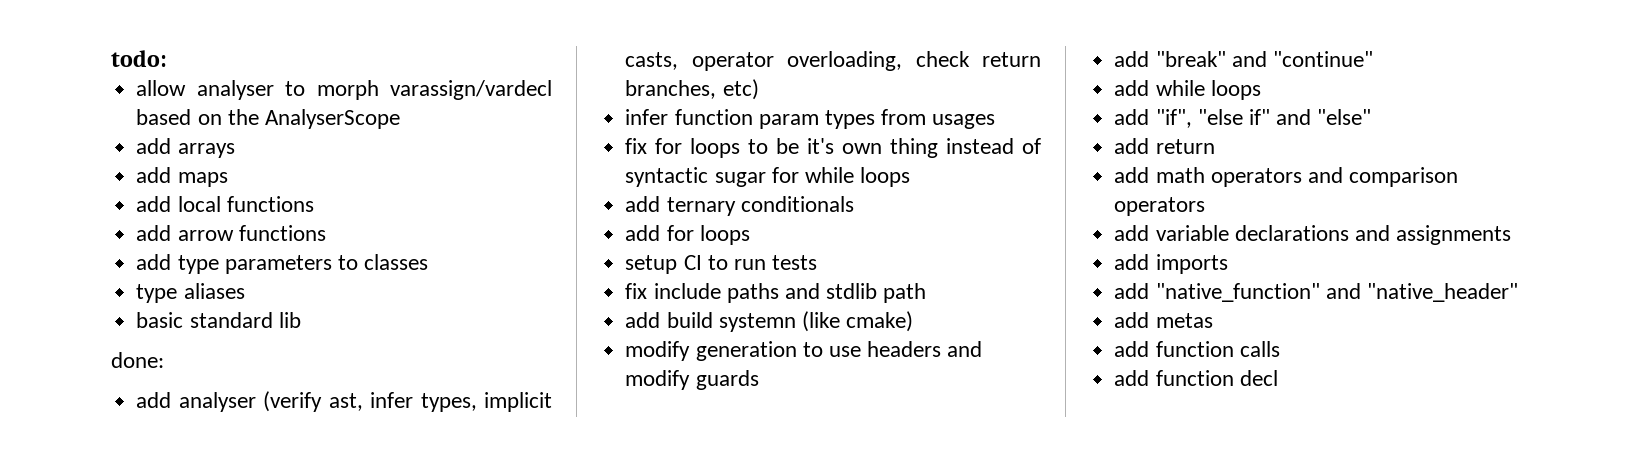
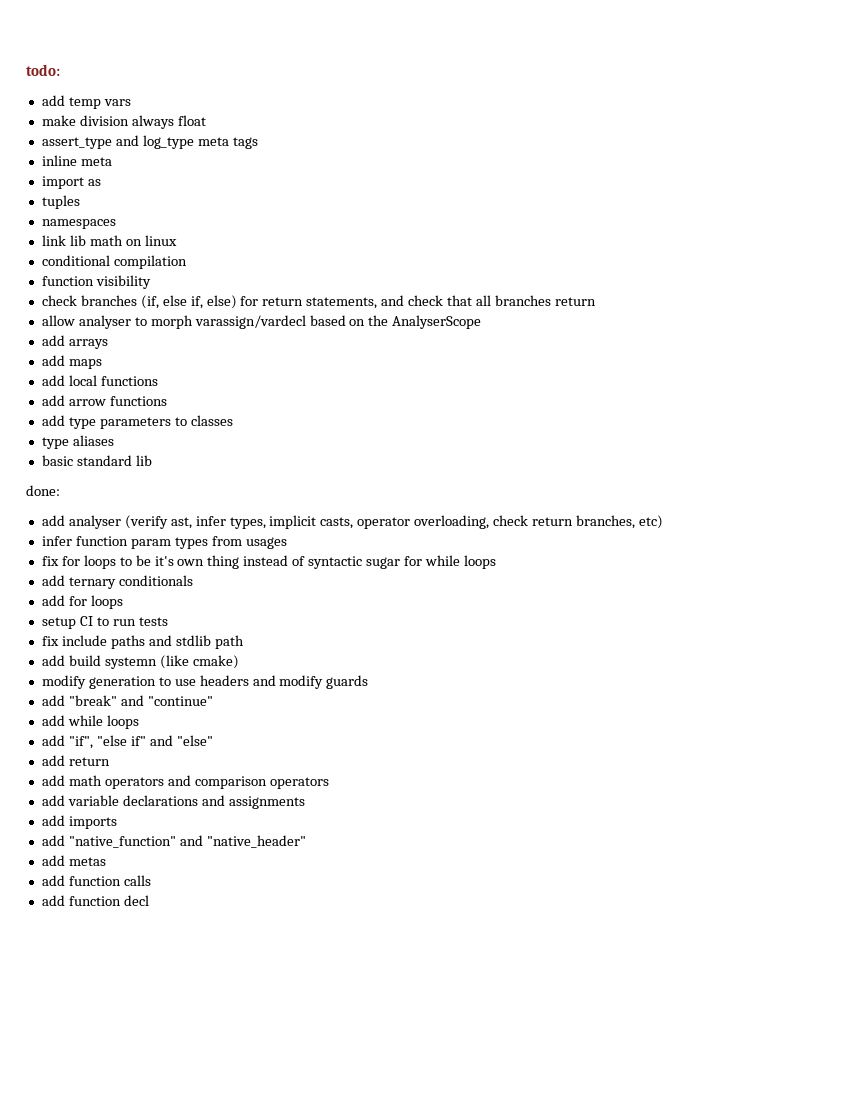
+ add temp vars
+ make division always float
+ assert_type and log_type meta tags
+ inline meta
+ import as
+ tuples
+ namespaces
+ link lib math on linux
+ conditional compilation
+ function visibility
+ check branches (if, else if, else) for return statements, and check that all branches return

